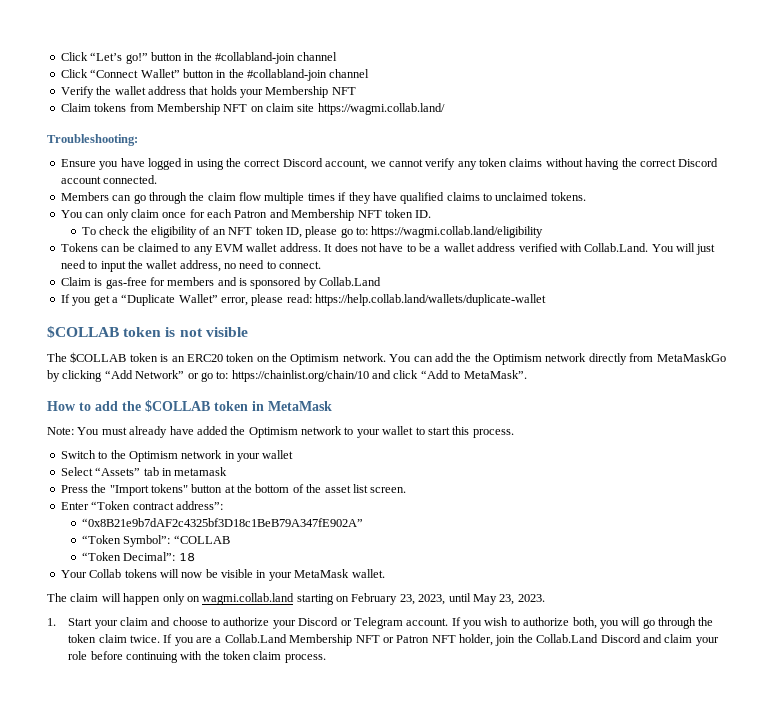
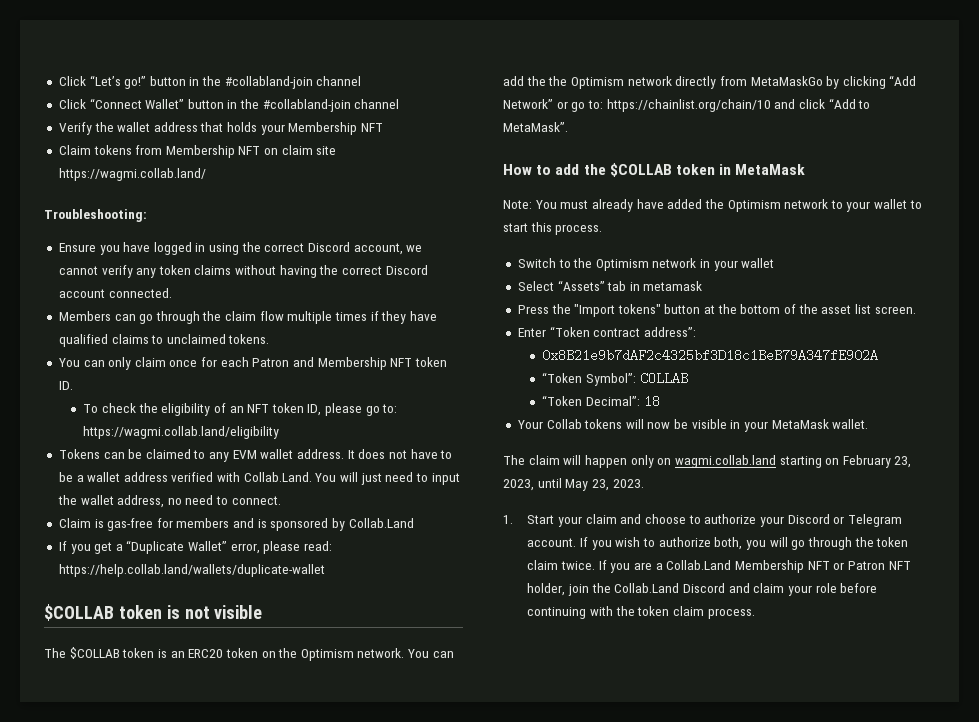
- “0x8B21e9b7dAF2c4325bf3D18c1BeB79A347fE902A”
+ 0x8B21e9b7dAF2c4325bf3D18c1BeB79A347fE902A
- “Token Symbol”: “COLLAB
+ “Token Symbol”: COLLAB

